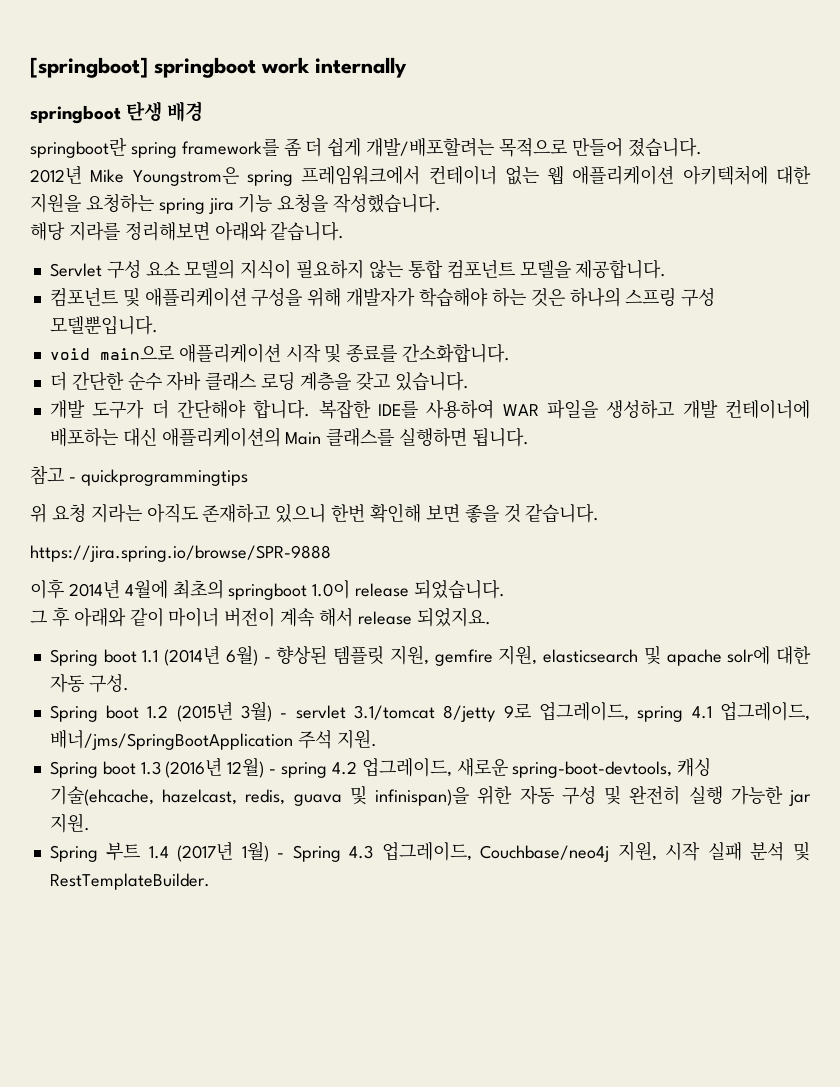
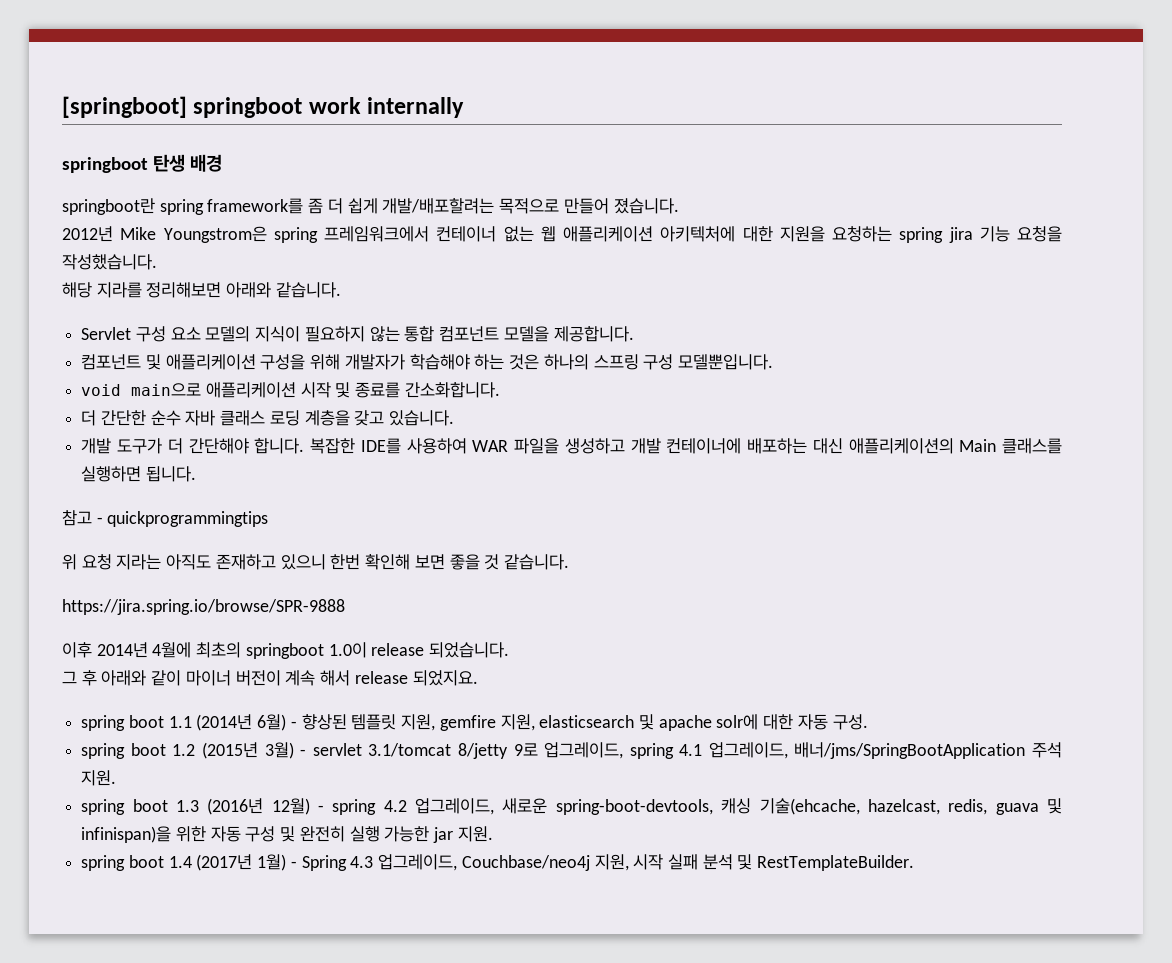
- Spring boot 1.1 (2014년 6월) - 향상된 템플릿 지원, gemfire 지원, elasticsearch 및 apache solr에 대한 자동 구성.
+ spring boot 1.1 (2014년 6월) - 향상된 템플릿 지원, gemfire 지원, elasticsearch 및 apache solr에 대한 자동 구성.
- Spring boot 1.2 (2015년 3월) - servlet 3.1/tomcat 8/jetty 9로 업그레이드, spring 4.1 업그레이드, 배너/jms/SpringBootApplication 주석 지원.
+ spring boot 1.2 (2015년 3월) - servlet 3.1/tomcat 8/jetty 9로 업그레이드, spring 4.1 업그레이드, 배너/jms/SpringBootApplication 주석 지원.
- Spring boot 1.3 (2016년 12월) - spring 4.2 업그레이드, 새로운 spring-boot-devtools, 캐싱 기술(ehcache, hazelcast, redis, guava 및 infinispan)을 위한 자동 구성 및 완전히 실행 가능한 jar 지원.
+ spring boot 1.3 (2016년 12월) - spring 4.2 업그레이드, 새로운 spring-boot-devtools, 캐싱 기술(ehcache, hazelcast, redis, guava 및 infinispan)을 위한 자동 구성 및 완전히 실행 가능한 jar 지원.
- Spring 부트 1.4 (2017년 1월) - Spring 4.3 업그레이드, Couchbase/neo4j 지원, 시작 실패 분석 및 RestTemplateBuilder.
+ spring boot 1.4 (2017년 1월) - Spring 4.3 업그레이드, Couchbase/neo4j 지원, 시작 실패 분석 및 RestTemplateBuilder.

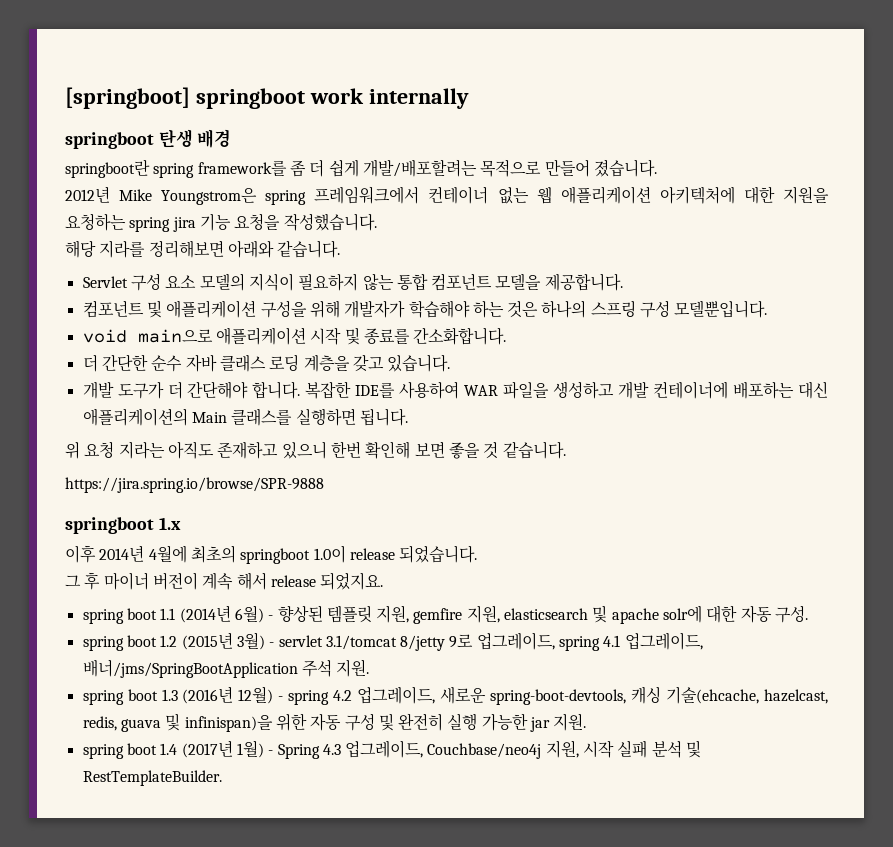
- 참고 - quickprogrammingtips
+ springboot 1.x
- 그 후 아래와 같이 마이너 버전이 계속 해서 release 되었지요.
+ 그 후 마이너 버전이 계속 해서 release 되었지요.

